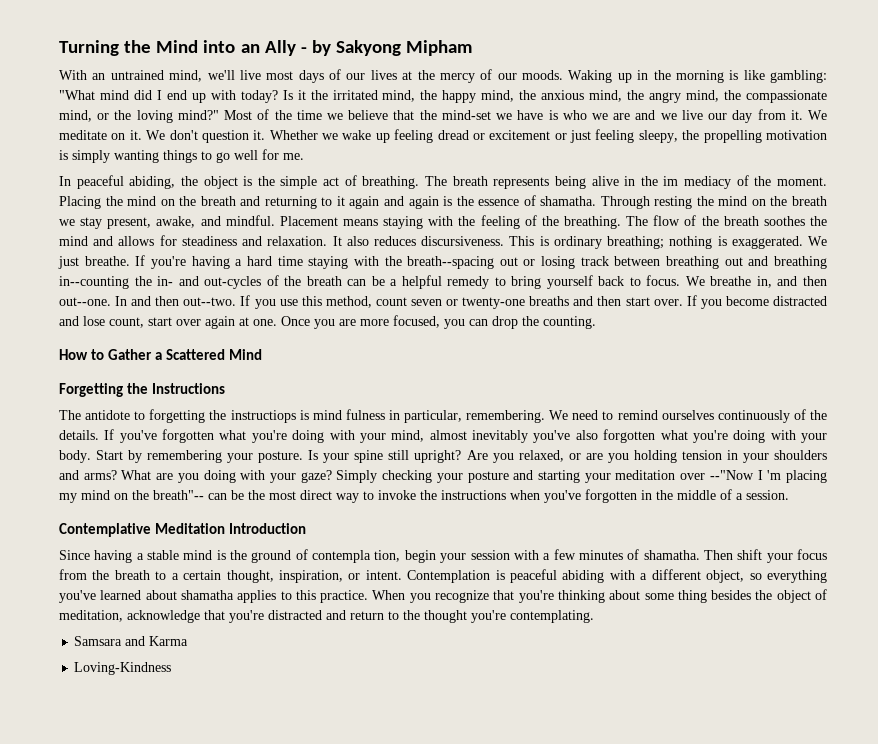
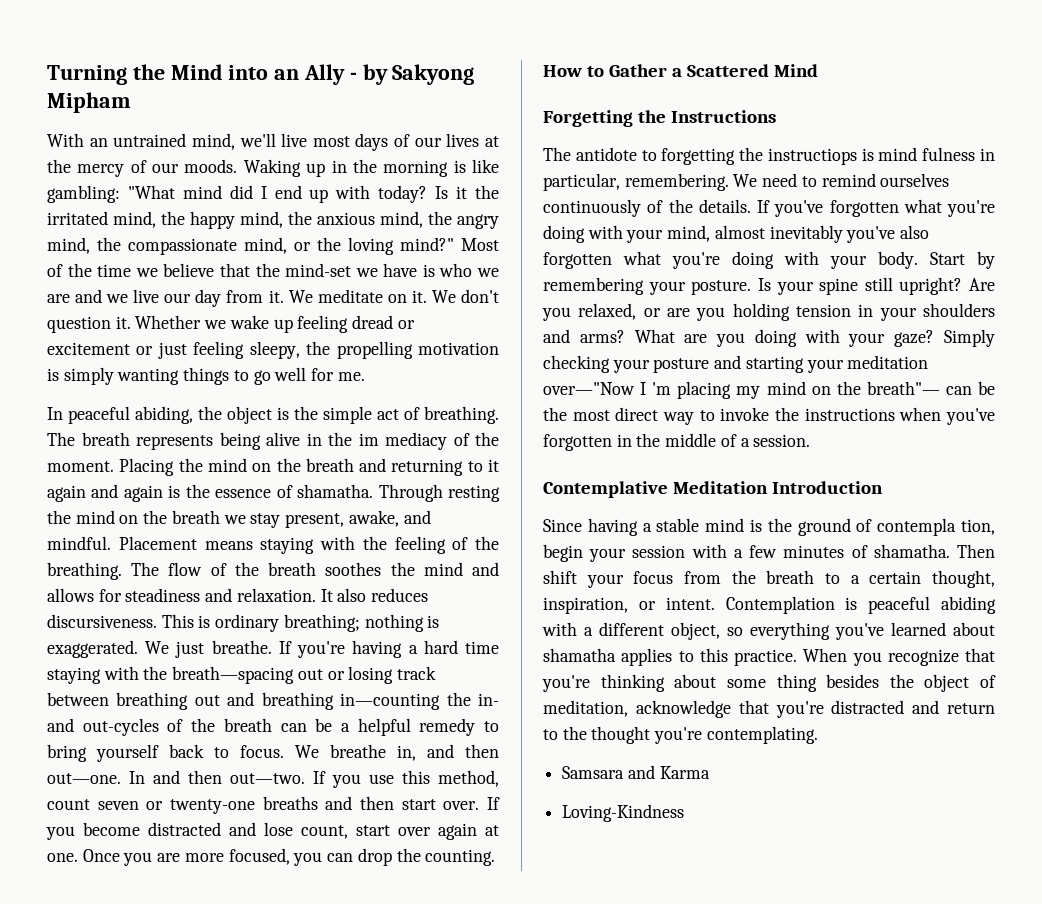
- If you're having a hard time staying with the breath--spacing out or losing track between breathing out and breathing in--counting the in- and out-cycles of the breath can be a helpful remedy to bring yourself back to focus.
+ If you're having a hard time staying with the breath—spacing out or losing track between breathing out and breathing in—counting the in- and out-cycles of the breath can be a helpful remedy to bring yourself back to focus.
- We breathe in, and then out--one.
+ We breathe in, and then out—one.
- In and then out--two.
+ In and then out—two.
- Simply checking your posture and starting your meditation over --"Now I 'm placing my mind on the breath"-- can be the most direct way to invoke the instructions when you've forgotten in the middle of a session.
+ Simply checking your posture and starting your meditation over—"Now I 'm placing my mind on the breath"— can be the most direct way to invoke the instructions when you've forgotten in the middle of a session.

